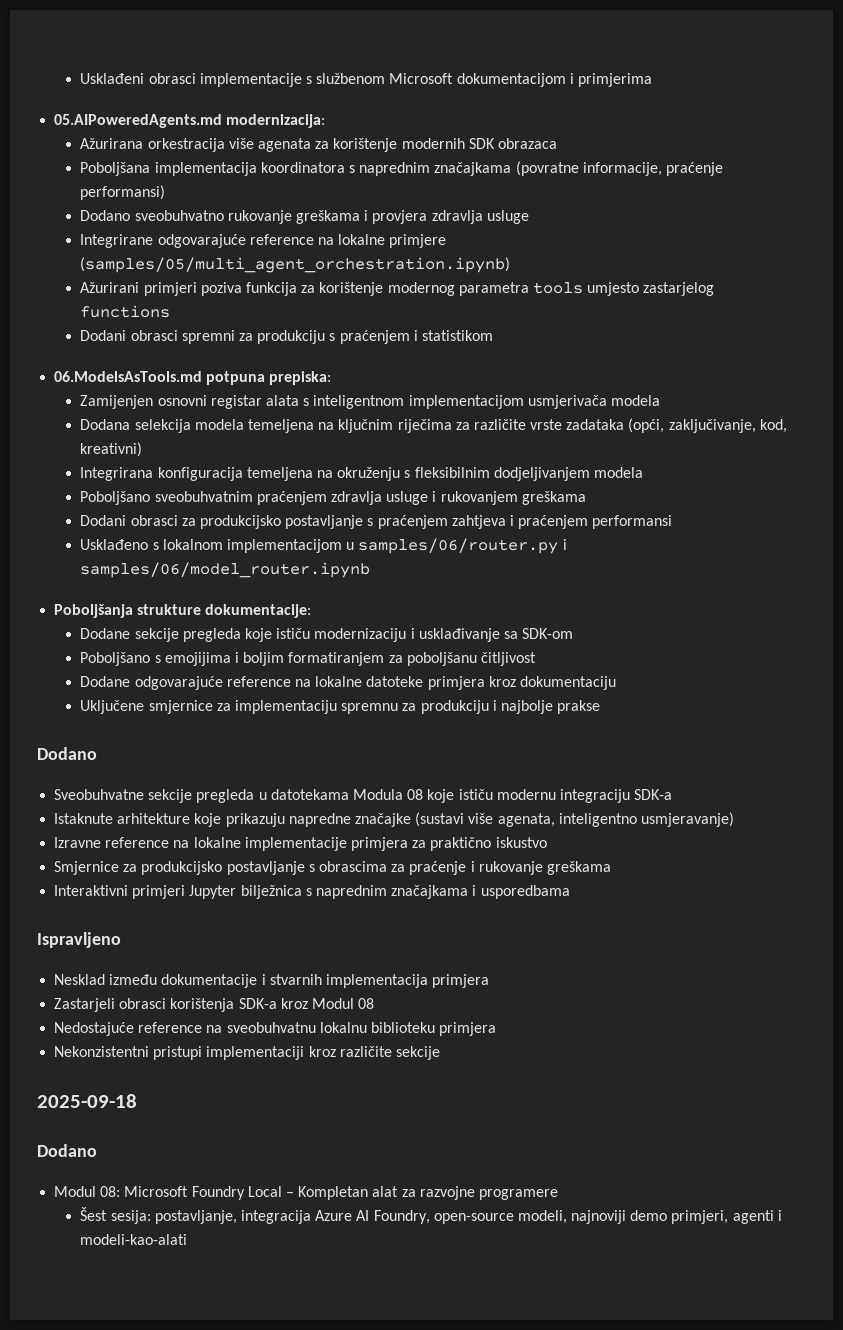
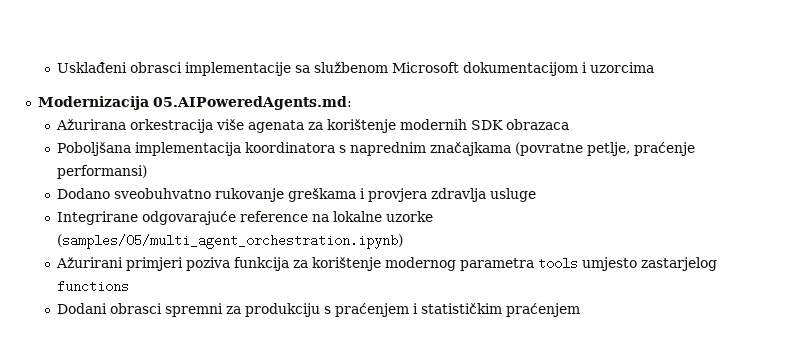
- Usklađeni obrasci implementacije s službenom Microsoft dokumentacijom i primjerima
- 05.AIPoweredAgents.md modernizacija:
+ Usklađeni obrasci implementacije sa službenom Microsoft dokumentacijom i uzorcima
+ Modernizacija 05.AIPoweredAgents.md:
- Poboljšana implementacija koordinatora s naprednim značajkama (povratne informacije, praćenje performansi)
+ Poboljšana implementacija koordinatora s naprednim značajkama (povratne petlje, praćenje performansi)
- Integrirane odgovarajuće reference na lokalne primjere (samples/05/multi_agent_orchestration.ipynb)
+ Integrirane odgovarajuće reference na lokalne uzorke (samples/05/multi_agent_orchestration.ipynb)
- Dodani obrasci spremni za produkciju s praćenjem i statistikom
- 06.ModelsAsTools.md potpuna prepiska:
- Zamijenjen osnovni registar alata s inteligentnom implementacijom usmjerivača modela
- Dodana selekcija modela temeljena na ključnim riječima za različite vrste zadataka (opći, zaključivanje, kod, kreativni)
- Integrirana konfiguracija temeljena na okruženju s fleksibilnim dodjeljivanjem modela
- Poboljšano sveobuhvatnim praćenjem zdravlja usluge i rukovanjem greškama
- Dodani obrasci za produkcijsko postavljanje s praćenjem zahtjeva i praćenjem performansi
- Usklađeno s lokalnom implementacijom u samples/06/router.py i samples/06/model_router.ipynb
- Poboljšanja strukture dokumentacije:
- Dodane sekcije pregleda koje ističu modernizaciju i usklađivanje sa SDK-om
- Poboljšano s emojijima i boljim formatiranjem za poboljšanu čitljivost
- Dodane odgovarajuće reference na lokalne datoteke primjera kroz dokumentaciju
- Uključene smjernice za implementaciju spremnu za produkciju i najbolje prakse
- Dodano
- Sveobuhvatne sekcije pregleda u datotekama Modula 08 koje ističu modernu integraciju SDK-a
- Istaknute arhitekture koje prikazuju napredne značajke (sustavi više agenata, inteligentno usmjeravanje)
- Izravne reference na lokalne implementacije primjera za praktično iskustvo
- Smjernice za produkcijsko postavljanje s obrascima za praćenje i rukovanje greškama
- Interaktivni primjeri Jupyter bilježnica s naprednim značajkama i usporedbama
- Ispravljeno
- Nesklad između dokumentacije i stvarnih implementacija primjera
- Zastarjeli obrasci korištenja SDK-a kroz Modul 08
- Nedostajuće reference na sveobuhvatnu lokalnu biblioteku primjera
- Nekonzistentni pristupi implementaciji kroz različite sekcije
- 2025-09-18
- Dodano
- Modul 08: Microsoft Foundry Local – Kompletan alat za razvojne programere
- Šest sesija: postavljanje, integracija Azure AI Foundry, open-source modeli, najnoviji demo primjeri, agenti i modeli-kao-alati
+ Dodani obrasci spremni za produkciju s praćenjem i statističkim praćenjem

